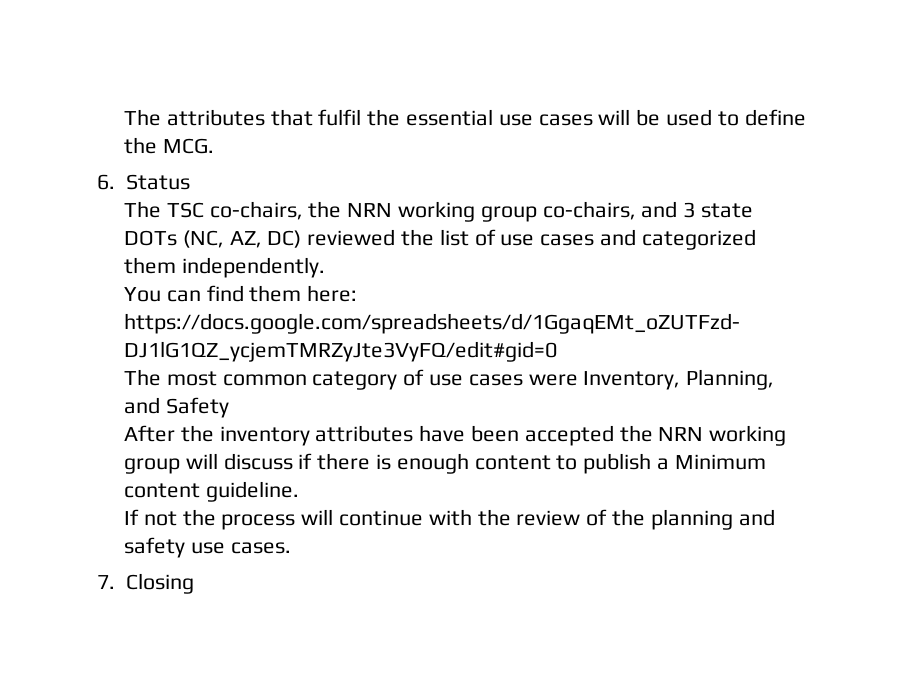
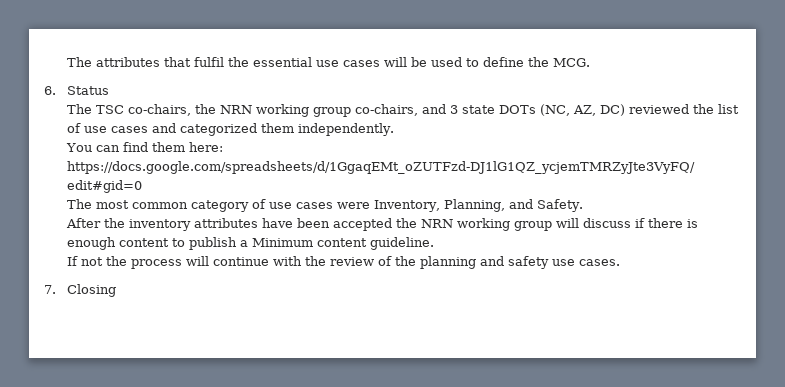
- The most common category of use cases were Inventory, Planning, and Safety
+ The most common category of use cases were Inventory, Planning, and Safety.

